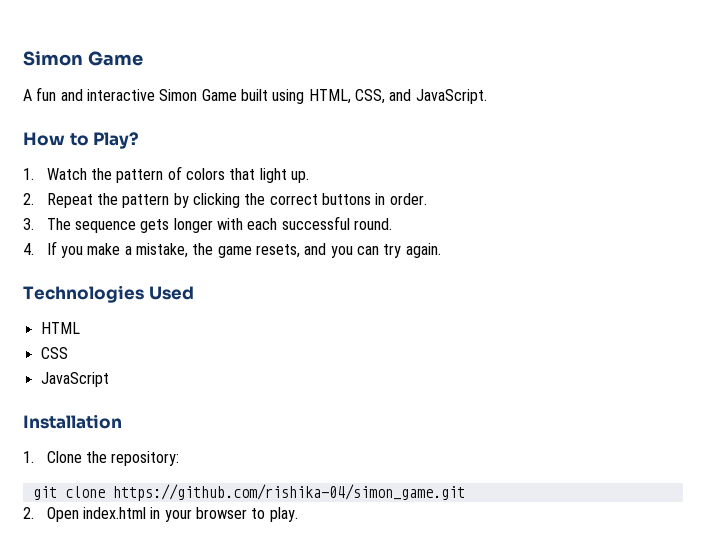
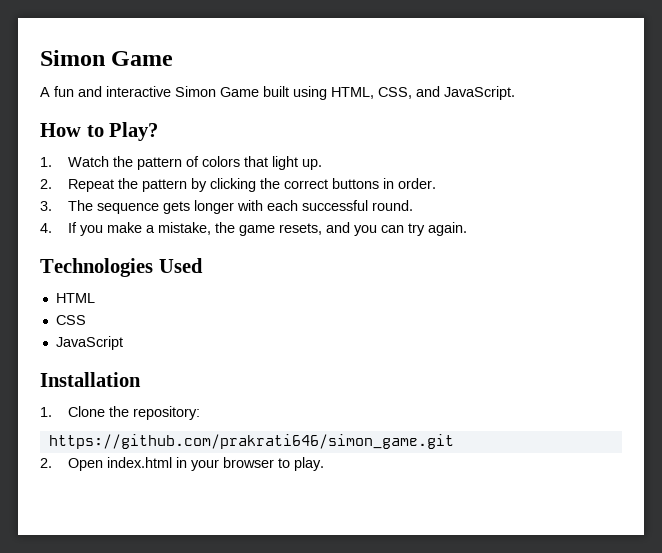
- git clone https://github.com/rishika-04/simon_game.git
+ https://github.com/prakrati646/simon_game.git

